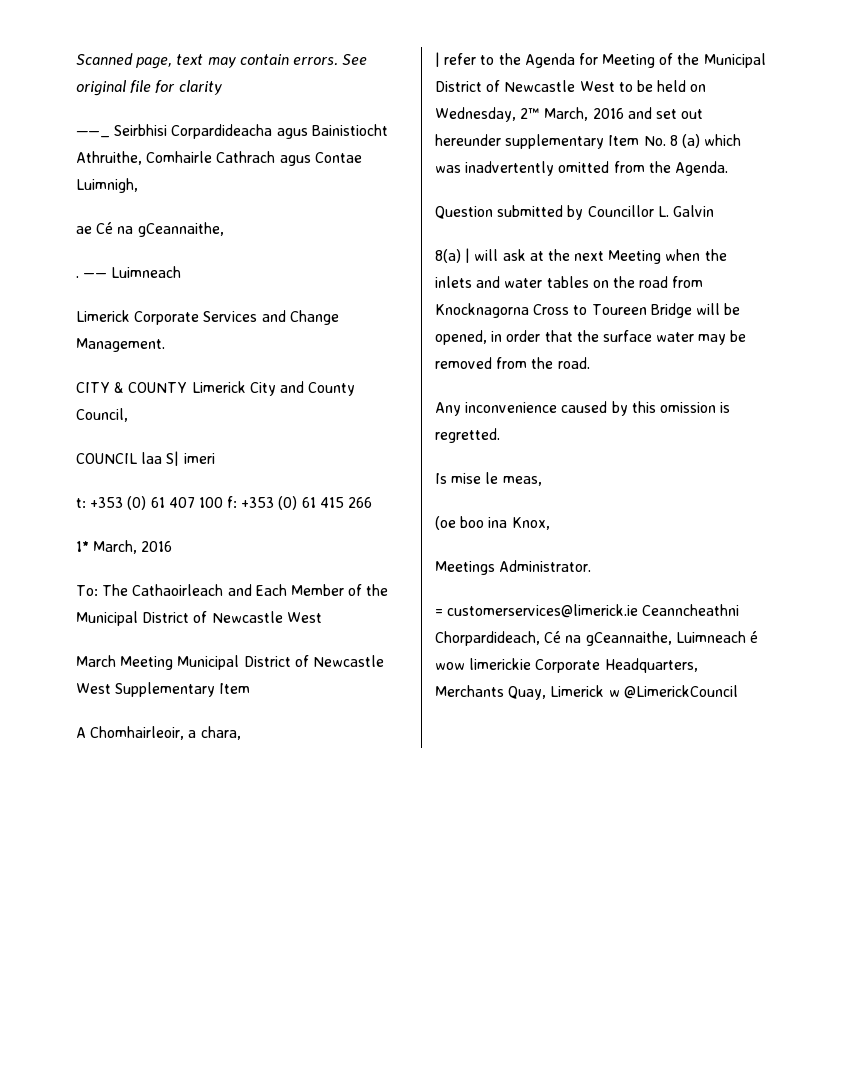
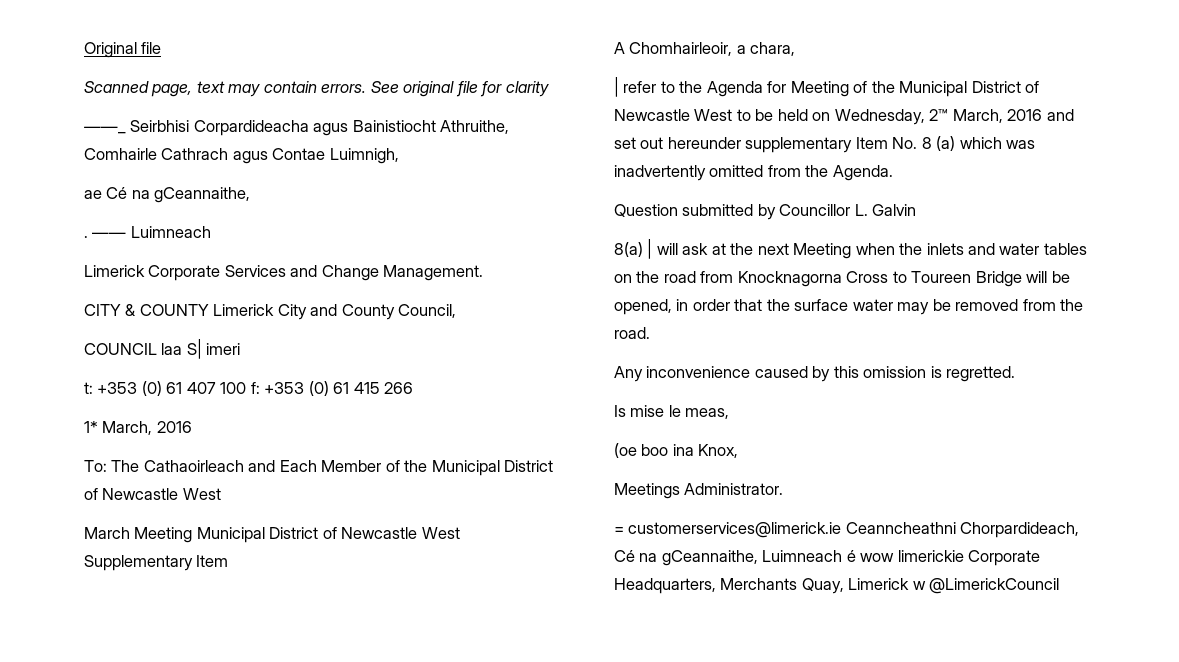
+ Original file

